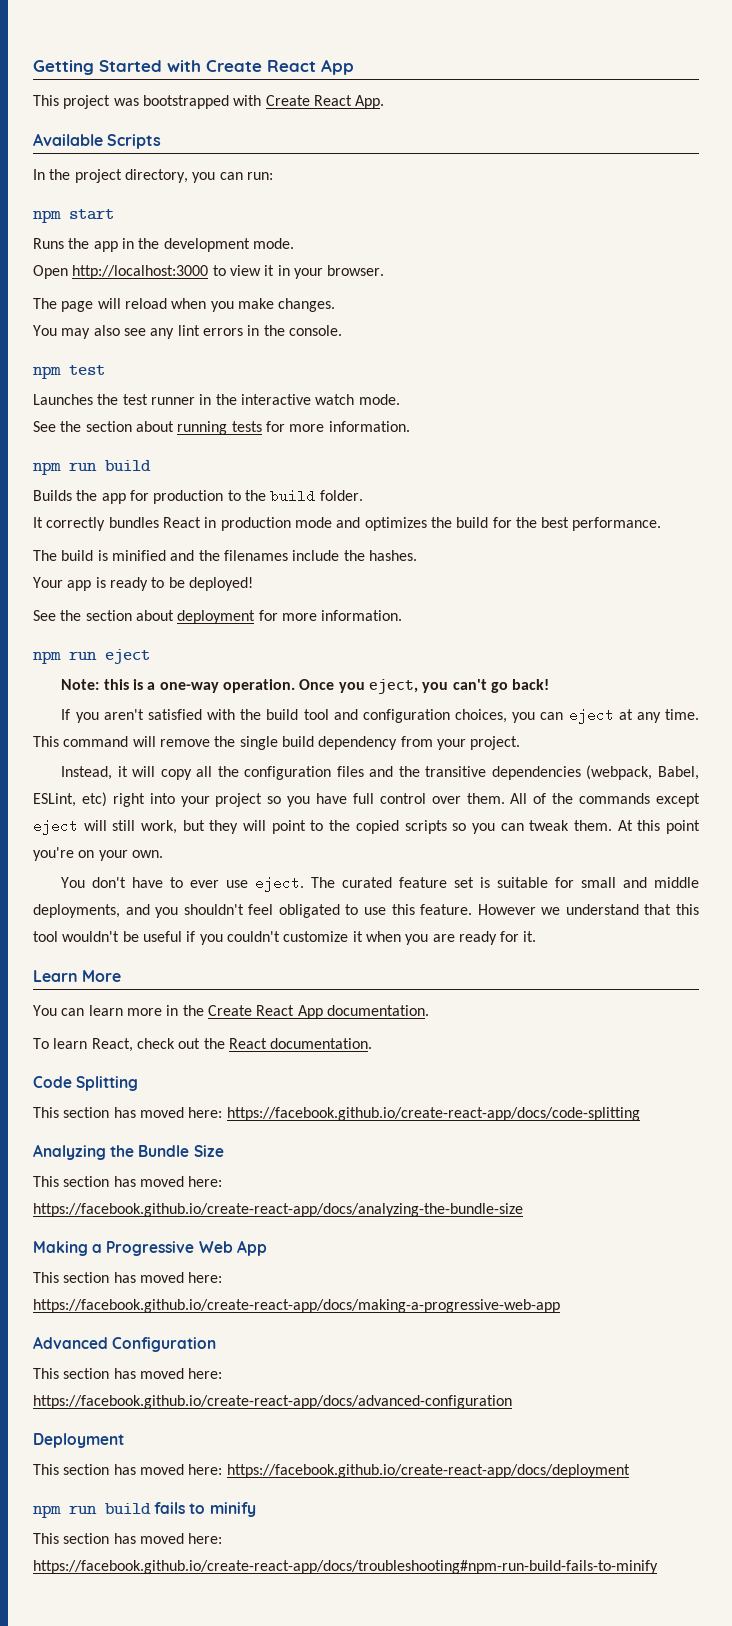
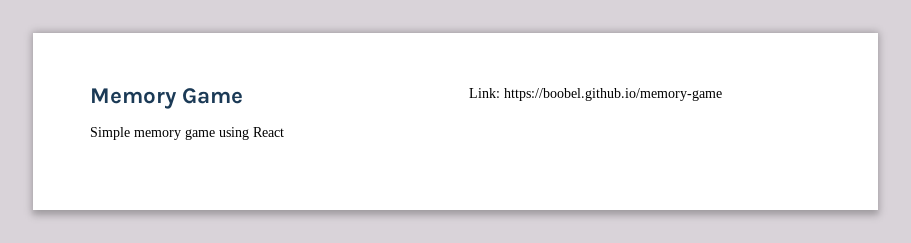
- Getting Started with Create React App
- This project was bootstrapped with Create React App.
- Available Scripts
- In the project directory, you can run:
- npm start
- Runs the app in the development mode.
- Open http://localhost:3000 to view it in your browser.
- The page will reload when you make changes.
- You may also see any lint errors in the console.
- npm test
- Launches the test runner in the interactive watch mode.
- See the section about running tests for more information.
- npm run build
- Builds the app for production to the build folder.
- It correctly bundles React in production mode and optimizes the build for the best performance.
- The build is minified and the filenames include the hashes.
- Your app is ready to be deployed!
- See the section about deployment for more information.
- npm run eject
- Note: this is a one-way operation. Once you eject, you can't go back!
- If you aren't satisfied with the build tool and configuration choices, you can eject at any time. This command will remove the single build dependency from your project.
- Instead, it will copy all the configuration files and the transitive dependencies (webpack, Babel, ESLint, etc) right into your project so you have full control over them. All of the commands except eject will still work, but they will point to the copied scripts so you can tweak them. At this point you're on your own.
- You don't have to ever use eject. The curated feature set is suitable for small and middle deployments, and you shouldn't feel obligated to use this feature. However we understand that this tool wouldn't be useful if you couldn't customize it when you are ready for it.
- Learn More
- You can learn more in the Create React App documentation.
- To learn React, check out the React documentation.
- Code Splitting
- This section has moved here: https://facebook.github.io/create-react-app/docs/code-splitting
- Analyzing the Bundle Size
- This section has moved here: https://facebook.github.io/create-react-app/docs/analyzing-the-bundle-size
- Making a Progressive Web App
- This section has moved here: https://facebook.github.io/create-react-app/docs/making-a-progressive-web-app
- Advanced Configuration
- This section has moved here: https://facebook.github.io/create-react-app/docs/advanced-configuration
- Deployment
- This section has moved here: https://facebook.github.io/create-react-app/docs/deployment
- npm run build fails to minify
- This section has moved here: https://facebook.github.io/create-react-app/docs/troubleshooting#npm-run-build-fails-to-minify
+ Memory Game
+ Simple memory game using React
+ Link: https://boobel.github.io/memory-game

